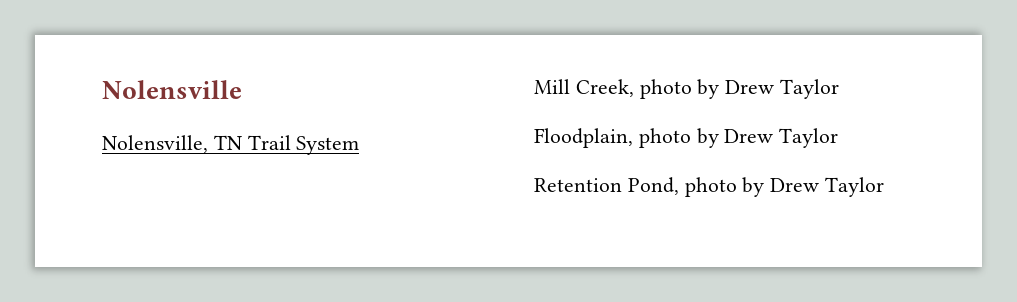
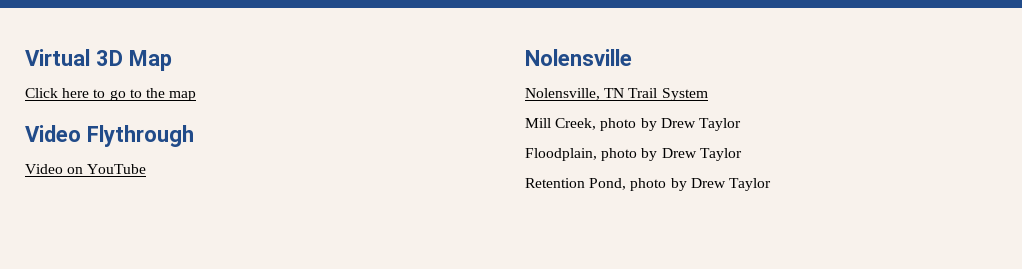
+ Virtual 3D Map
+ Click here to go to the map
+ Video Flythrough
+ Video on YouTube

